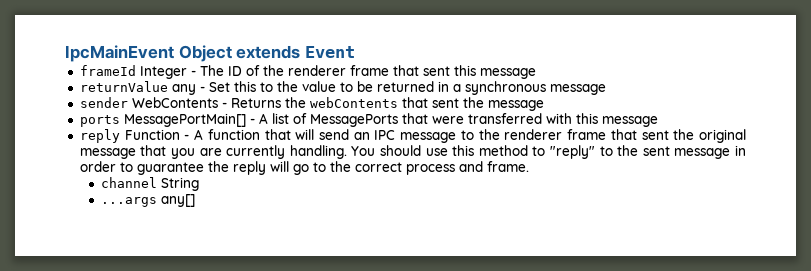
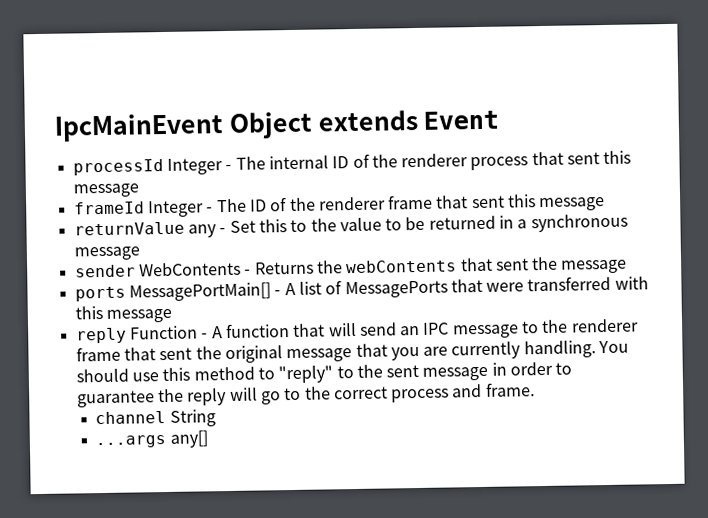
+ processId Integer - The internal ID of the renderer process that sent this message

